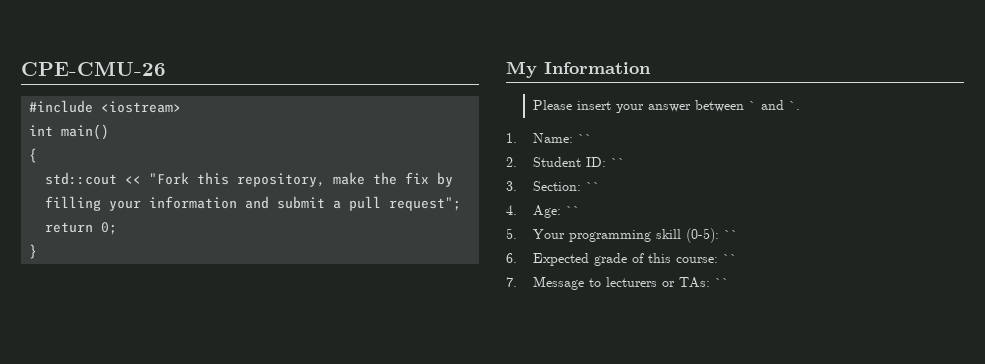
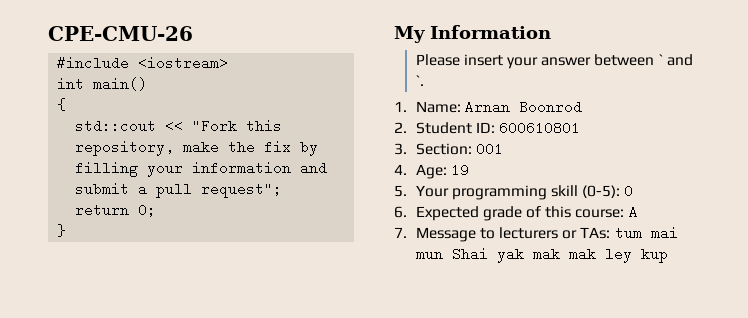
- 1. Name: ``
+ 1. Name: Arnan Boonrod
- 2. Student ID: ``
+ 2. Student ID: 600610801
- 3. Section: ``
+ 3. Section: 001
- 4. Age: ``
+ 4. Age: 19
- 5. Your programming skill (0-5): ``
+ 5. Your programming skill (0-5): 0
- 6. Expected grade of this course: ``
+ 6. Expected grade of this course: A
- 7. Message to lecturers or TAs: ``
+ 7. Message to lecturers or TAs: tum mai mun Shai yak mak mak ley kup

